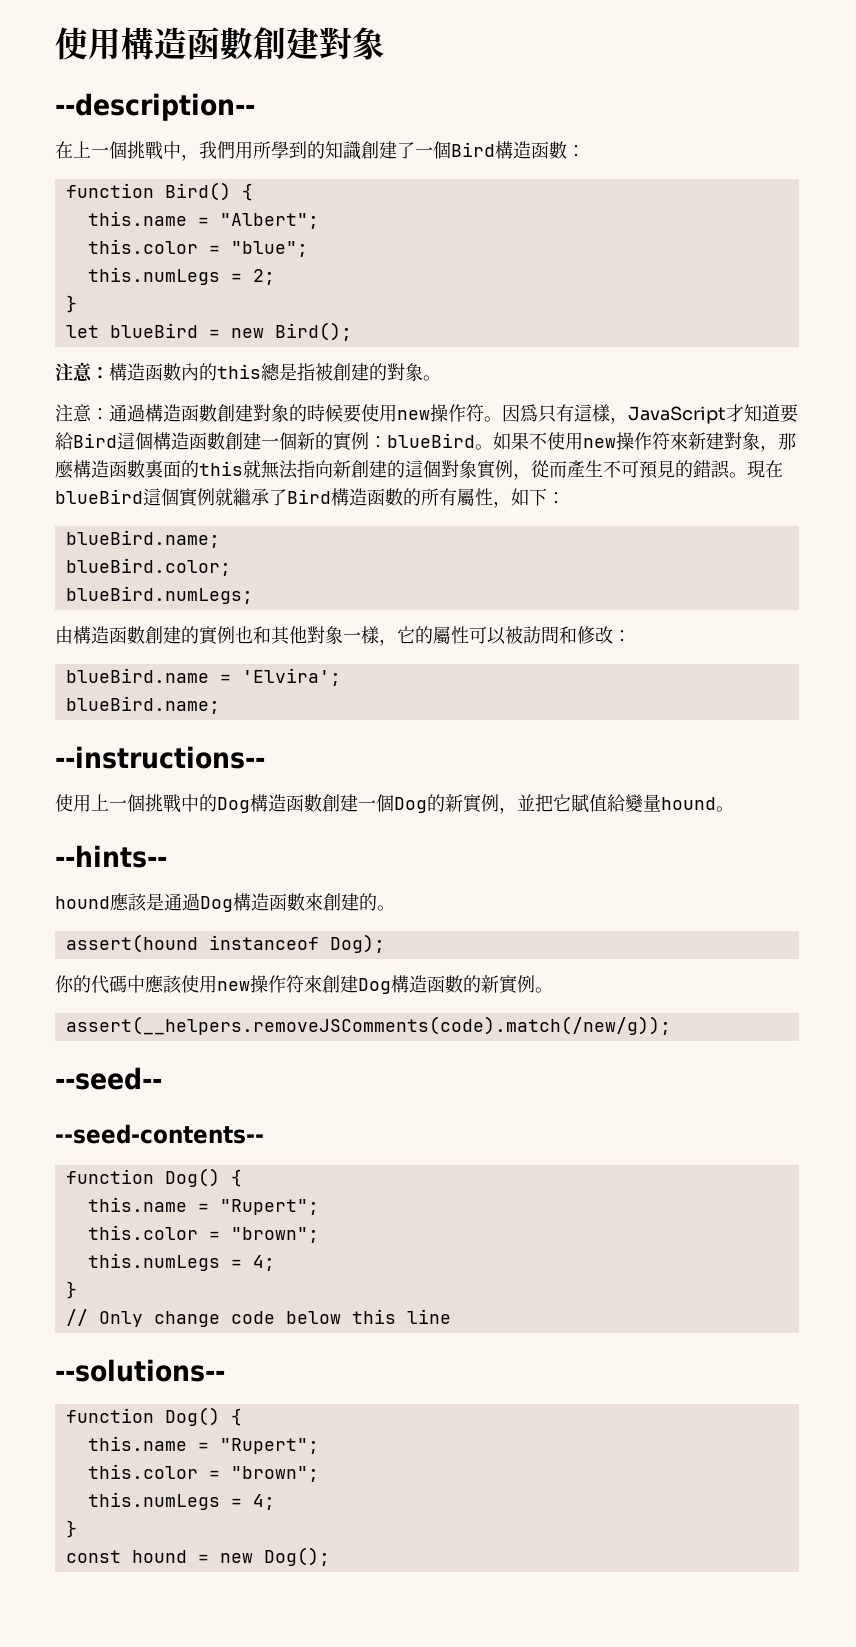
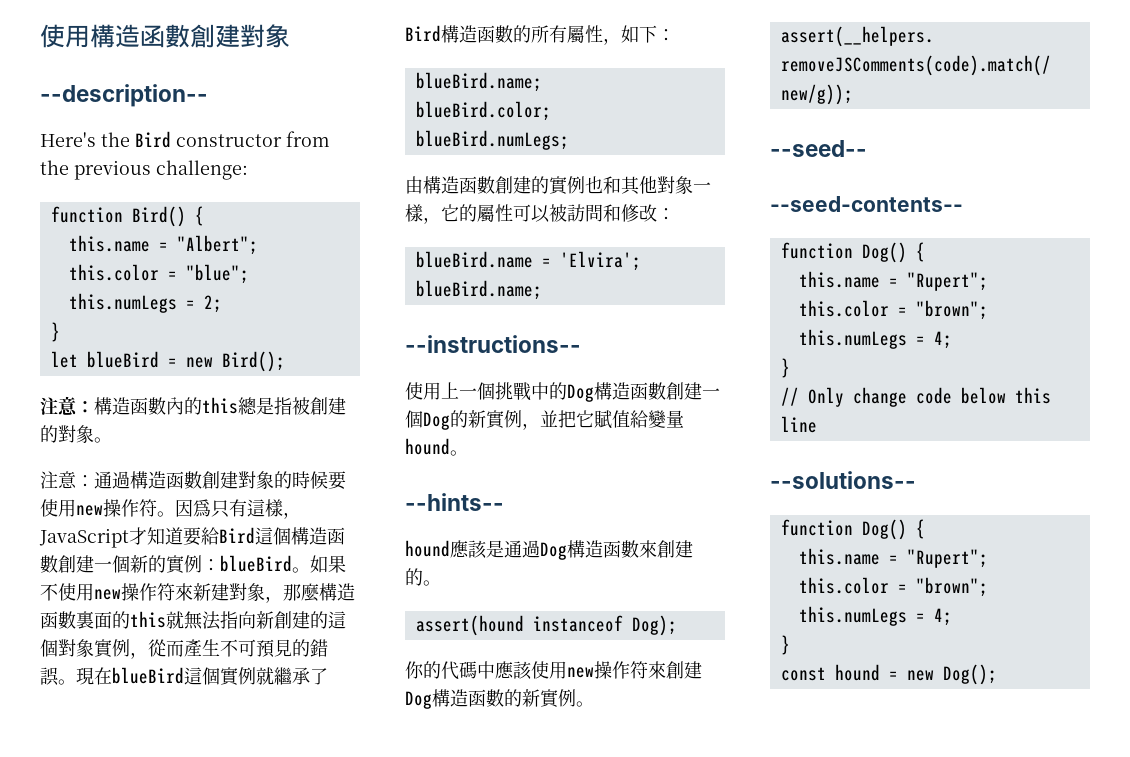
- 在上一個挑戰中，我們用所學到的知識創建了一個Bird構造函數：
+ Here's the Bird constructor from the previous challenge:

